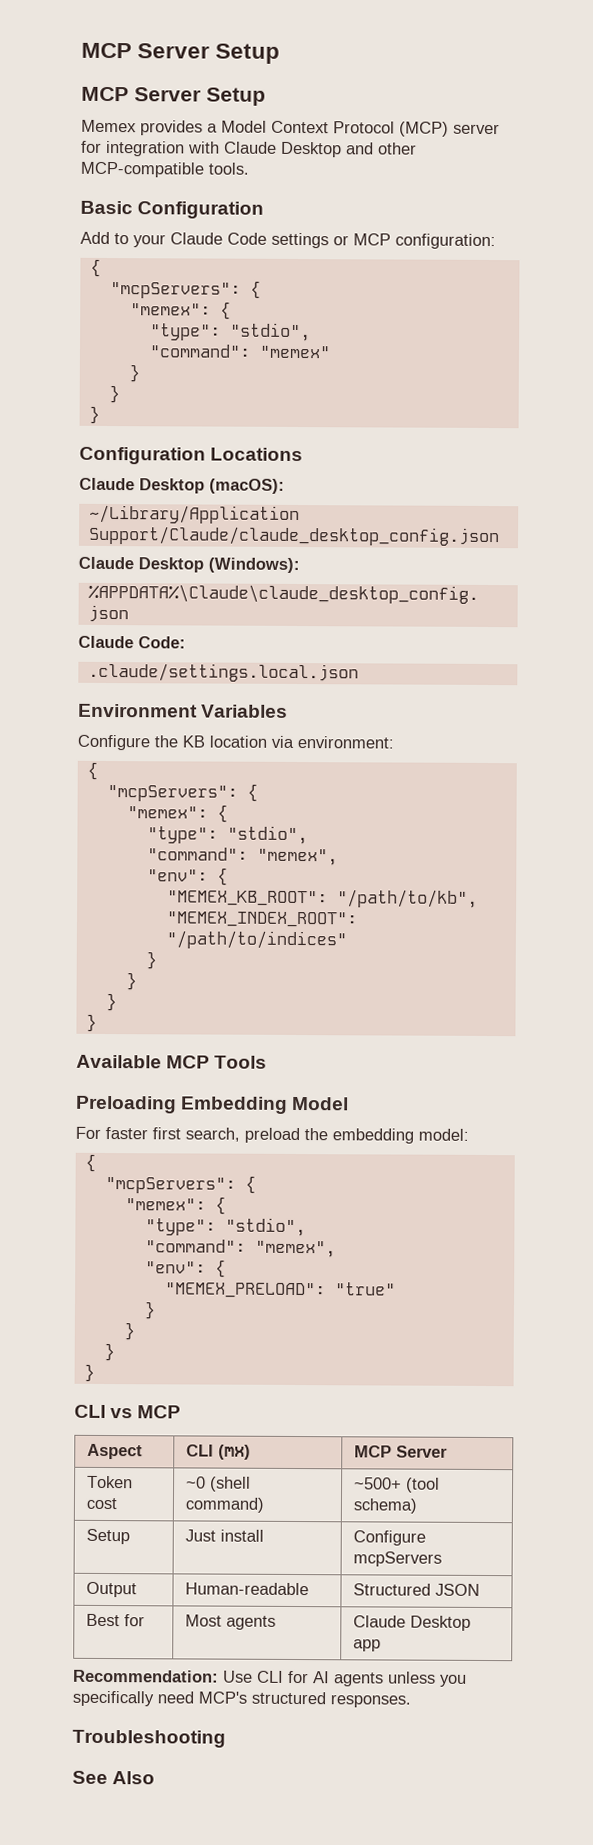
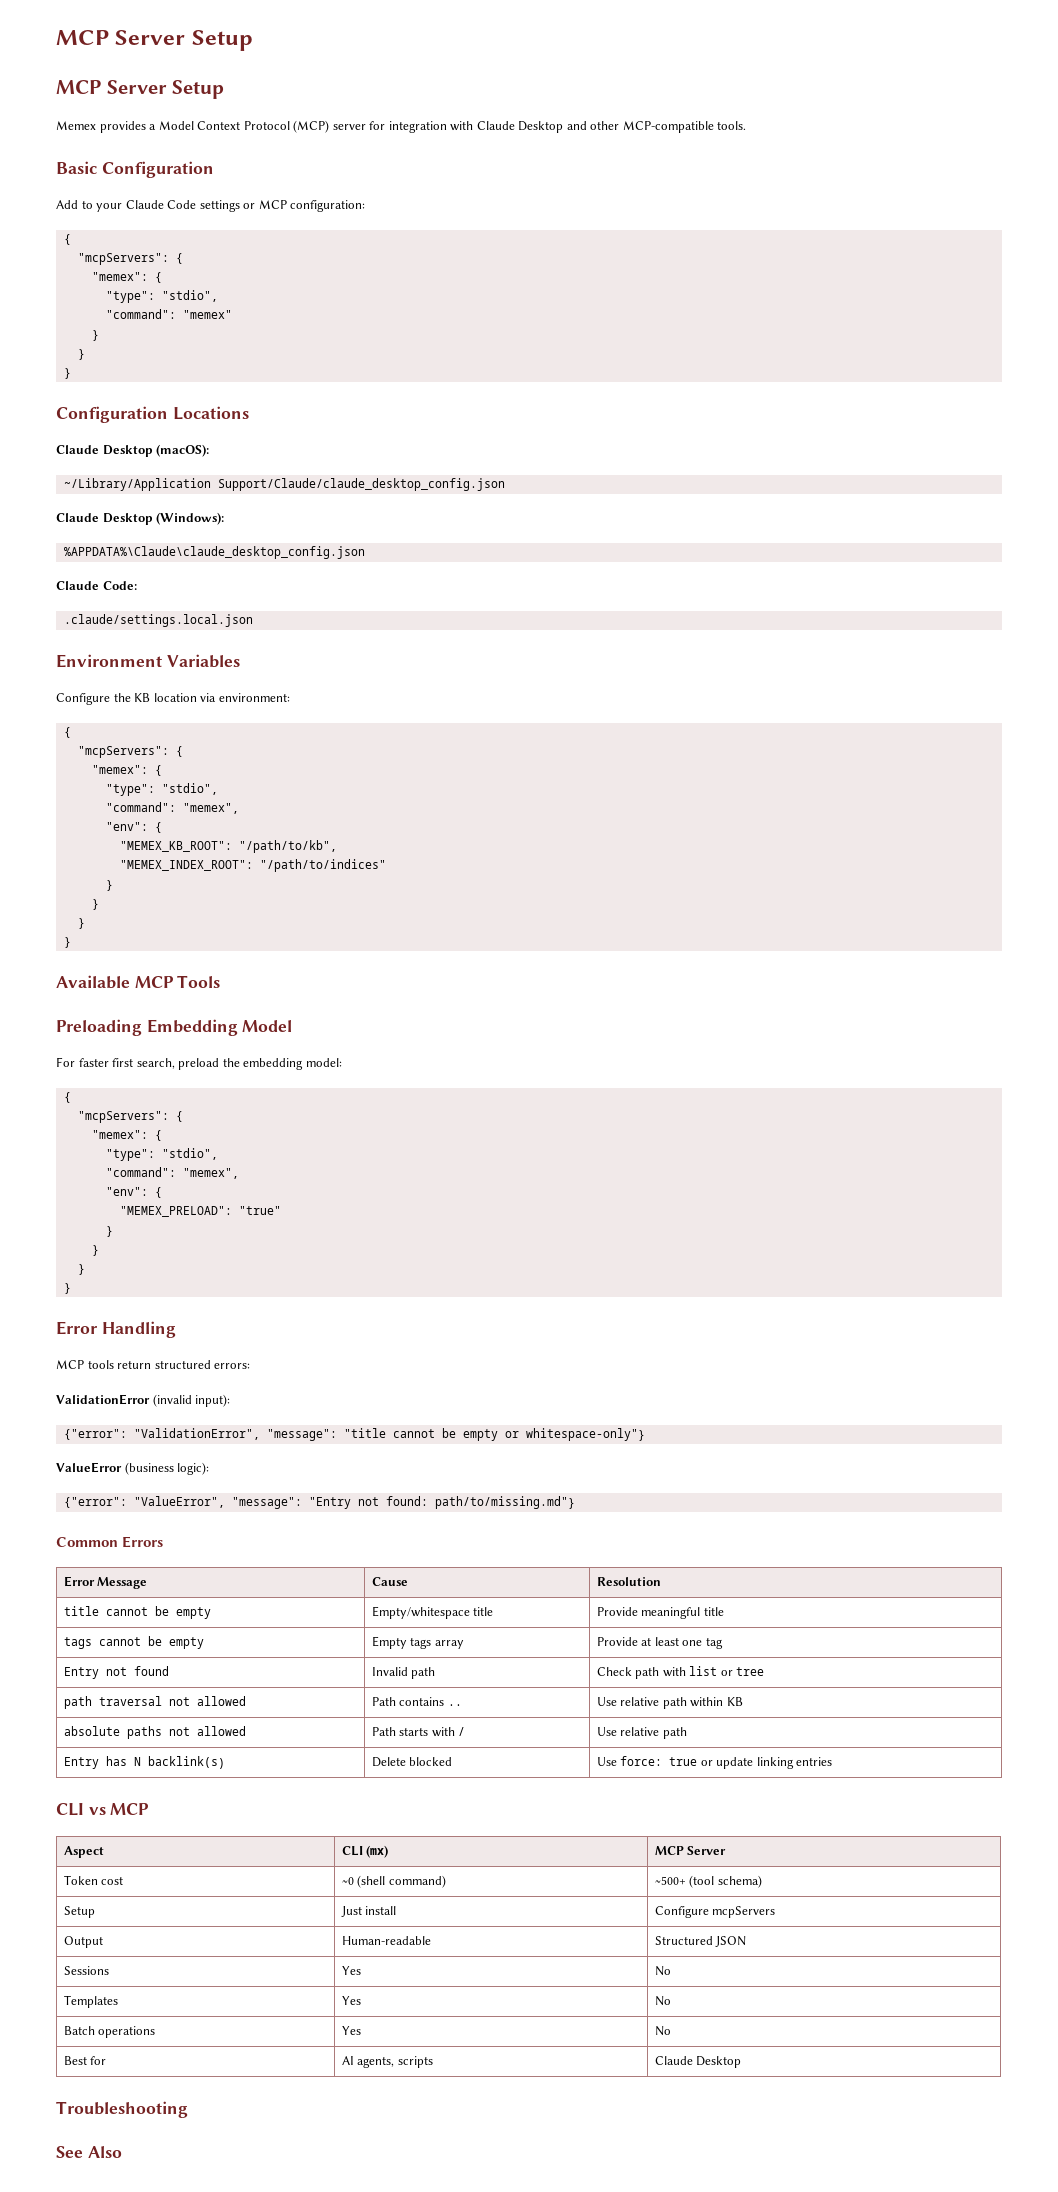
+ Error Handling
+ MCP tools return structured errors:
+ ValidationError (invalid input):
+ {"error": "ValidationError", "message": "title cannot be empty or whitespace-only"}
+ ValueError (business logic):
+ {"error": "ValueError", "message": "Entry not found: path/to/missing.md"}
+ Common Errors
+ Error Message | Cause | Resolution
+ title cannot be empty | Empty/whitespace title | Provide meaningful title
+ tags cannot be empty | Empty tags array | Provide at least one tag
+ Entry not found | Invalid path | Check path with list or tree
+ path traversal not allowed | Path contains .. | Use relative path within KB
+ absolute paths not allowed | Path starts with / | Use relative path
+ Entry has N backlink(s) | Delete blocked | Use force: true or update linking entries
+ Sessions | Yes | No
+ Templates | Yes | No
+ Batch operations | Yes | No
- Best for | Most agents | Claude Desktop app
- Recommendation: Use CLI for AI agents unless you specifically need MCP's structured responses.
+ Best for | AI agents, scripts | Claude Desktop

